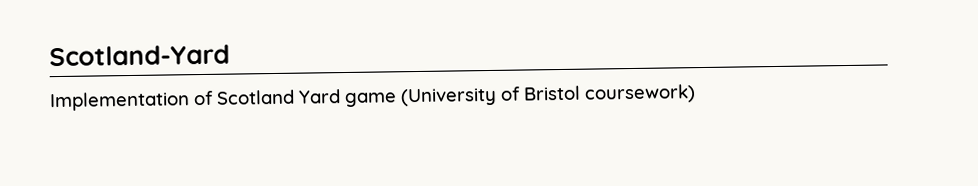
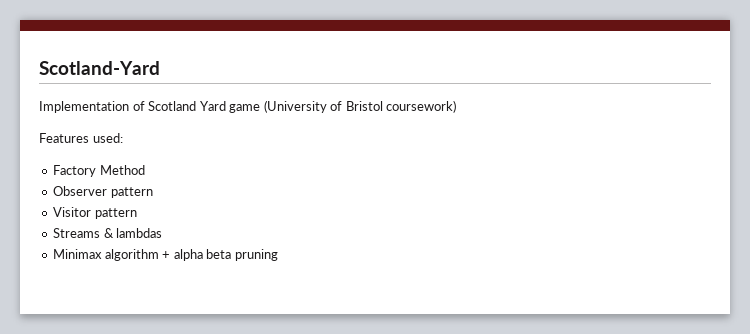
+ Features used:
+ Factory Method
+ Observer pattern
+ Visitor pattern
+ Streams & lambdas
+ Minimax algorithm + alpha beta pruning

